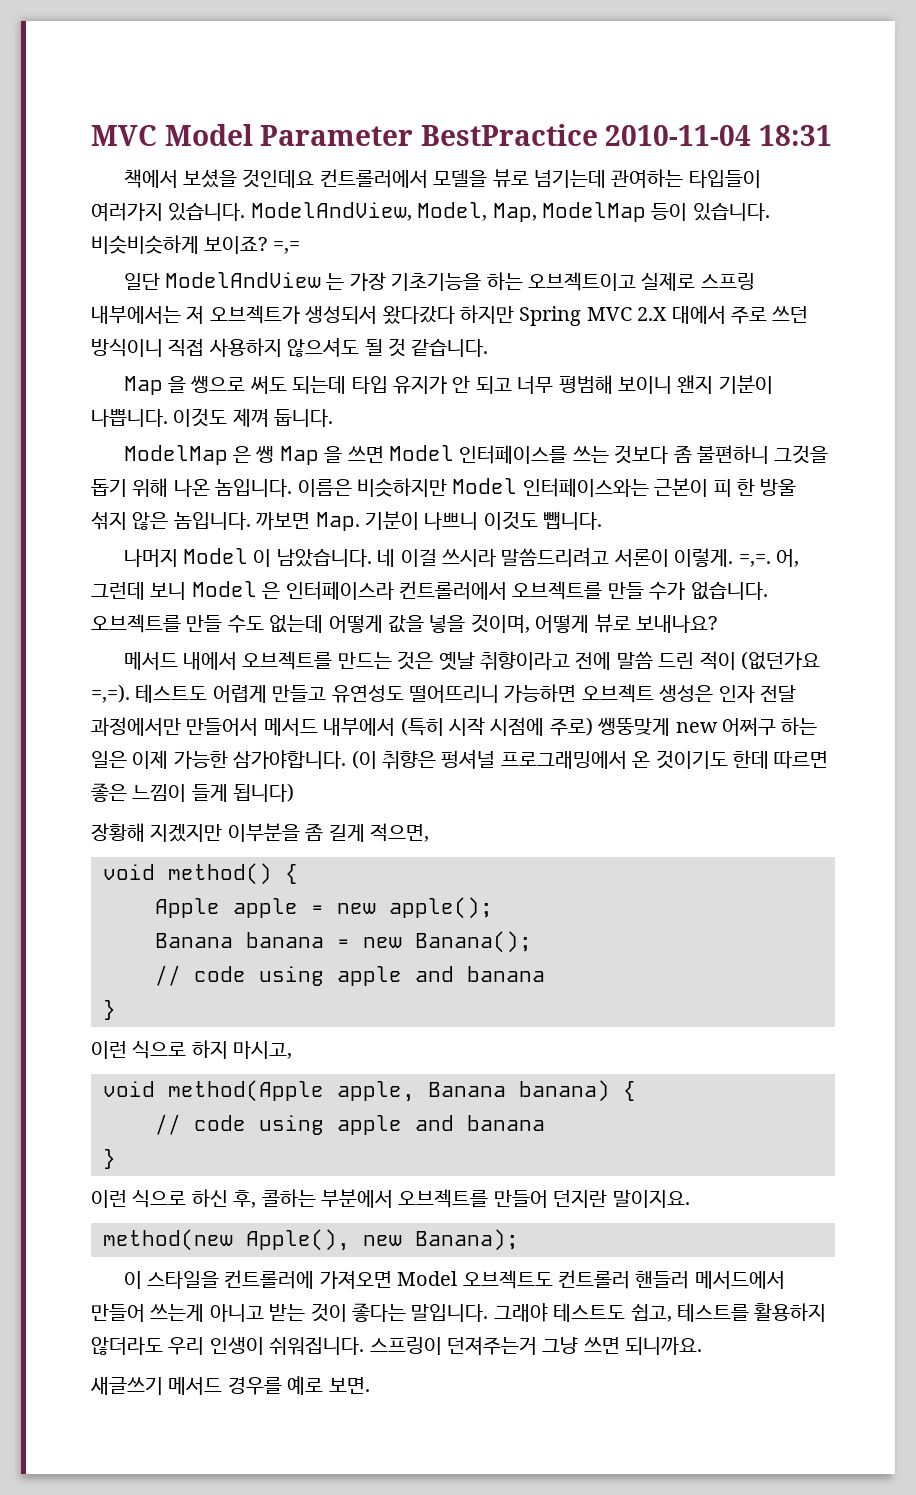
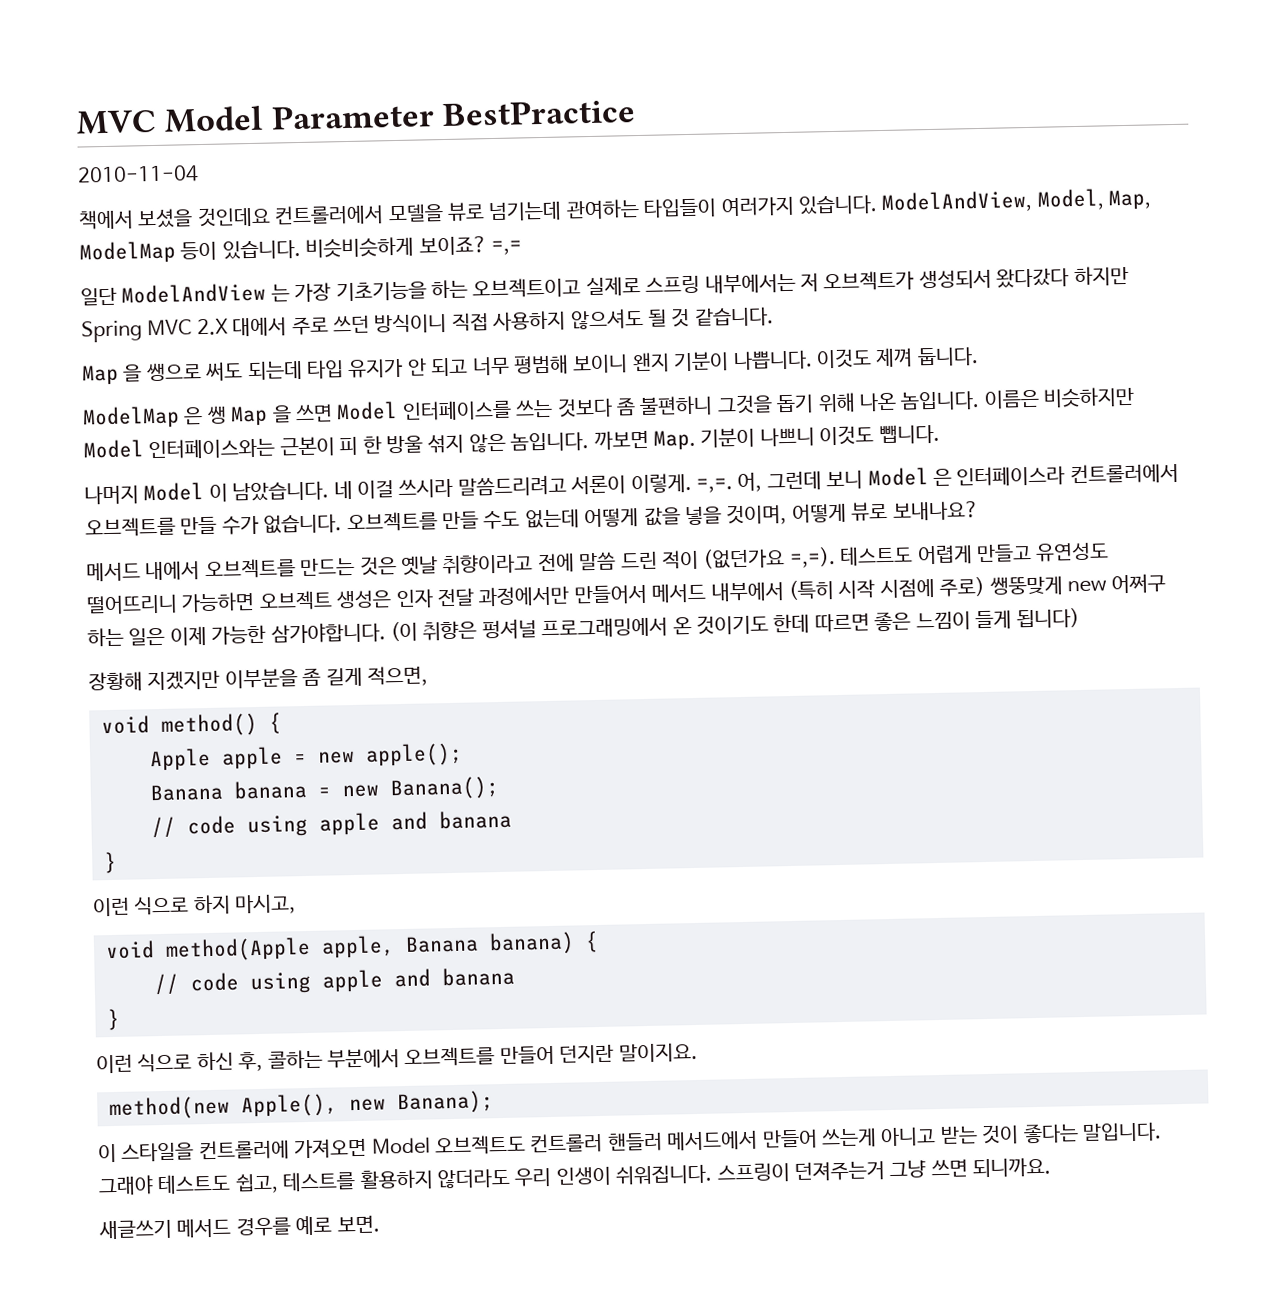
- MVC Model Parameter BestPractice 2010-11-04 18:31
+ MVC Model Parameter BestPractice
+ 2010-11-04

